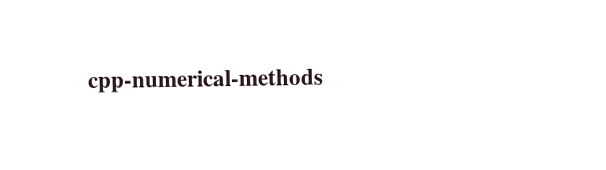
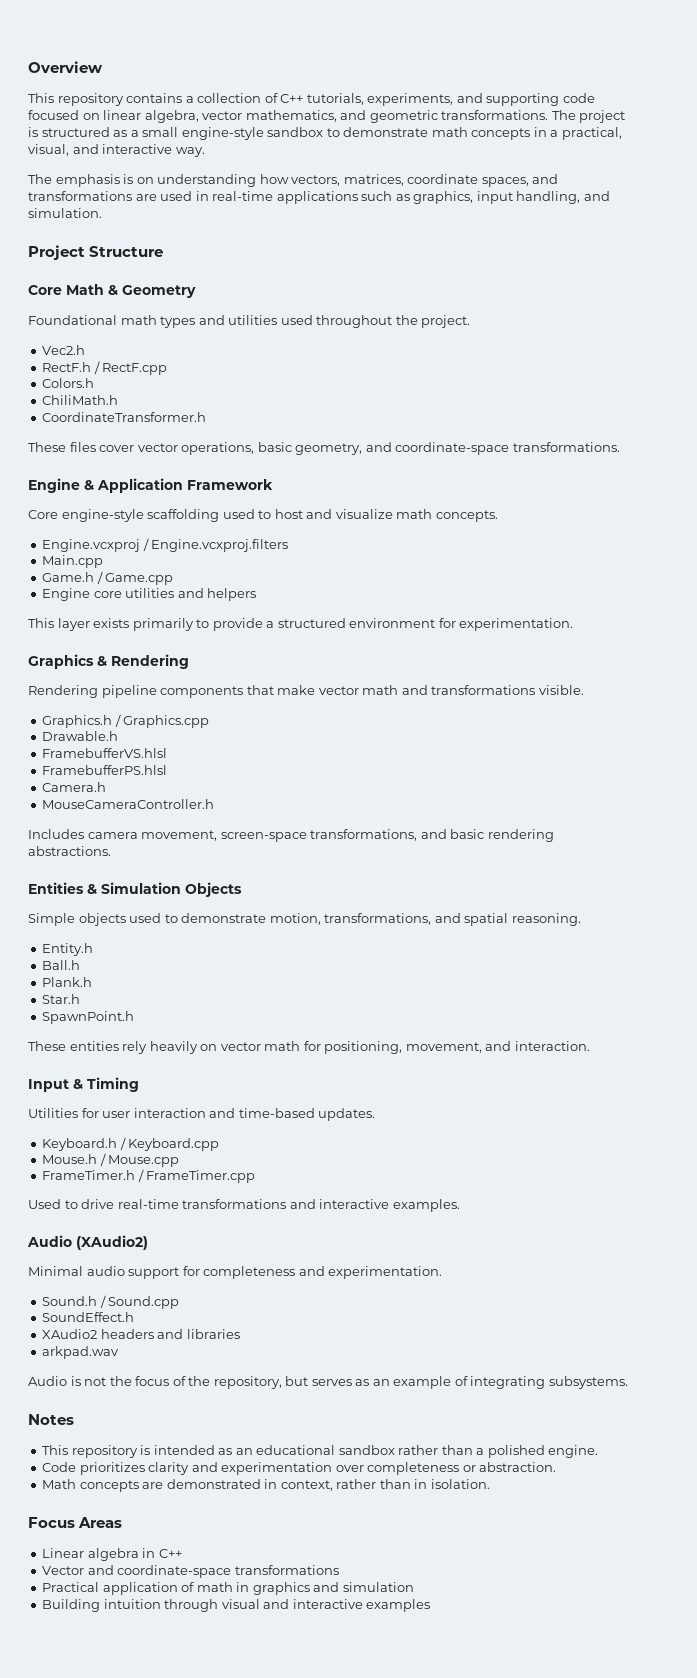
- cpp-numerical-methods
+ Overview
+ This repository contains a collection of C++ tutorials, experiments, and supporting code focused on linear algebra, vector mathematics, and geometric transformations. The project is structured as a small engine-style sandbox to demonstrate math concepts in a practical, visual, and interactive way.
+ The emphasis is on understanding how vectors, matrices, coordinate spaces, and transformations are used in real-time applications such as graphics, input handling, and simulation.
+ Project Structure
+ Core Math & Geometry
+ Foundational math types and utilities used throughout the project.
+ Vec2.h
+ RectF.h / RectF.cpp
+ Colors.h
+ ChiliMath.h
+ CoordinateTransformer.h
+ These files cover vector operations, basic geometry, and coordinate-space transformations.
+ Engine & Application Framework
+ Core engine-style scaffolding used to host and visualize math concepts.
+ Engine.vcxproj / Engine.vcxproj.filters
+ Main.cpp
+ Game.h / Game.cpp
+ Engine core utilities and helpers
+ This layer exists primarily to provide a structured environment for experimentation.
+ Graphics & Rendering
+ Rendering pipeline components that make vector math and transformations visible.
+ Graphics.h / Graphics.cpp
+ Drawable.h
+ FramebufferVS.hlsl
+ FramebufferPS.hlsl
+ Camera.h
+ MouseCameraController.h
+ Includes camera movement, screen-space transformations, and basic rendering abstractions.
+ Entities & Simulation Objects
+ Simple objects used to demonstrate motion, transformations, and spatial reasoning.
+ Entity.h
+ Ball.h
+ Plank.h
+ Star.h
+ SpawnPoint.h
+ These entities rely heavily on vector math for positioning, movement, and interaction.
+ Input & Timing
+ Utilities for user interaction and time-based updates.
+ Keyboard.h / Keyboard.cpp
+ Mouse.h / Mouse.cpp
+ FrameTimer.h / FrameTimer.cpp
+ Used to drive real-time transformations and interactive examples.
+ Audio (XAudio2)
+ Minimal audio support for completeness and experimentation.
+ Sound.h / Sound.cpp
+ SoundEffect.h
+ XAudio2 headers and libraries
+ arkpad.wav
+ Audio is not the focus of the repository, but serves as an example of integrating subsystems.
+ Notes
+ This repository is intended as an educational sandbox rather than a polished engine.
+ Code prioritizes clarity and experimentation over completeness or abstraction.
+ Math concepts are demonstrated in context, rather than in isolation.
+ Focus Areas
+ Linear algebra in C++
+ Vector and coordinate-space transformations
+ Practical application of math in graphics and simulation
+ Building intuition through visual and interactive examples

